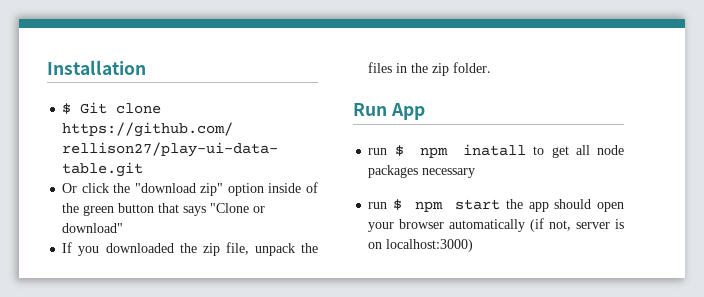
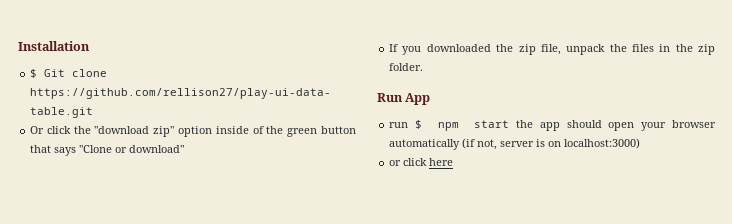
- run $ npm inatall to get all node packages necessary
+ or click here

